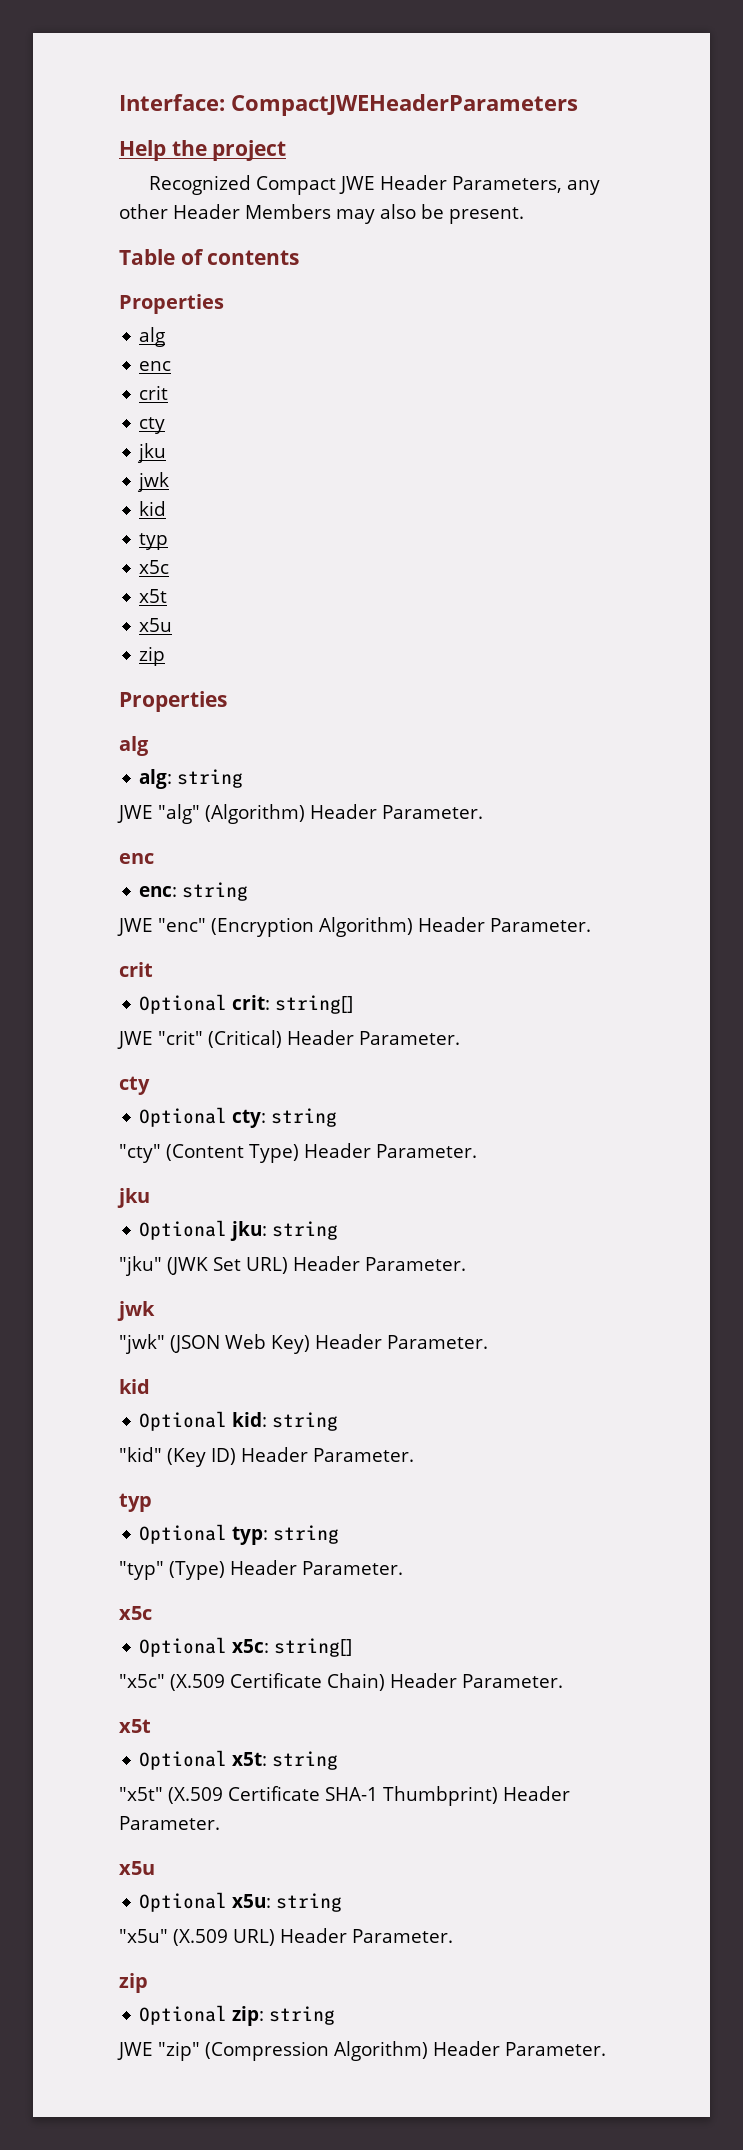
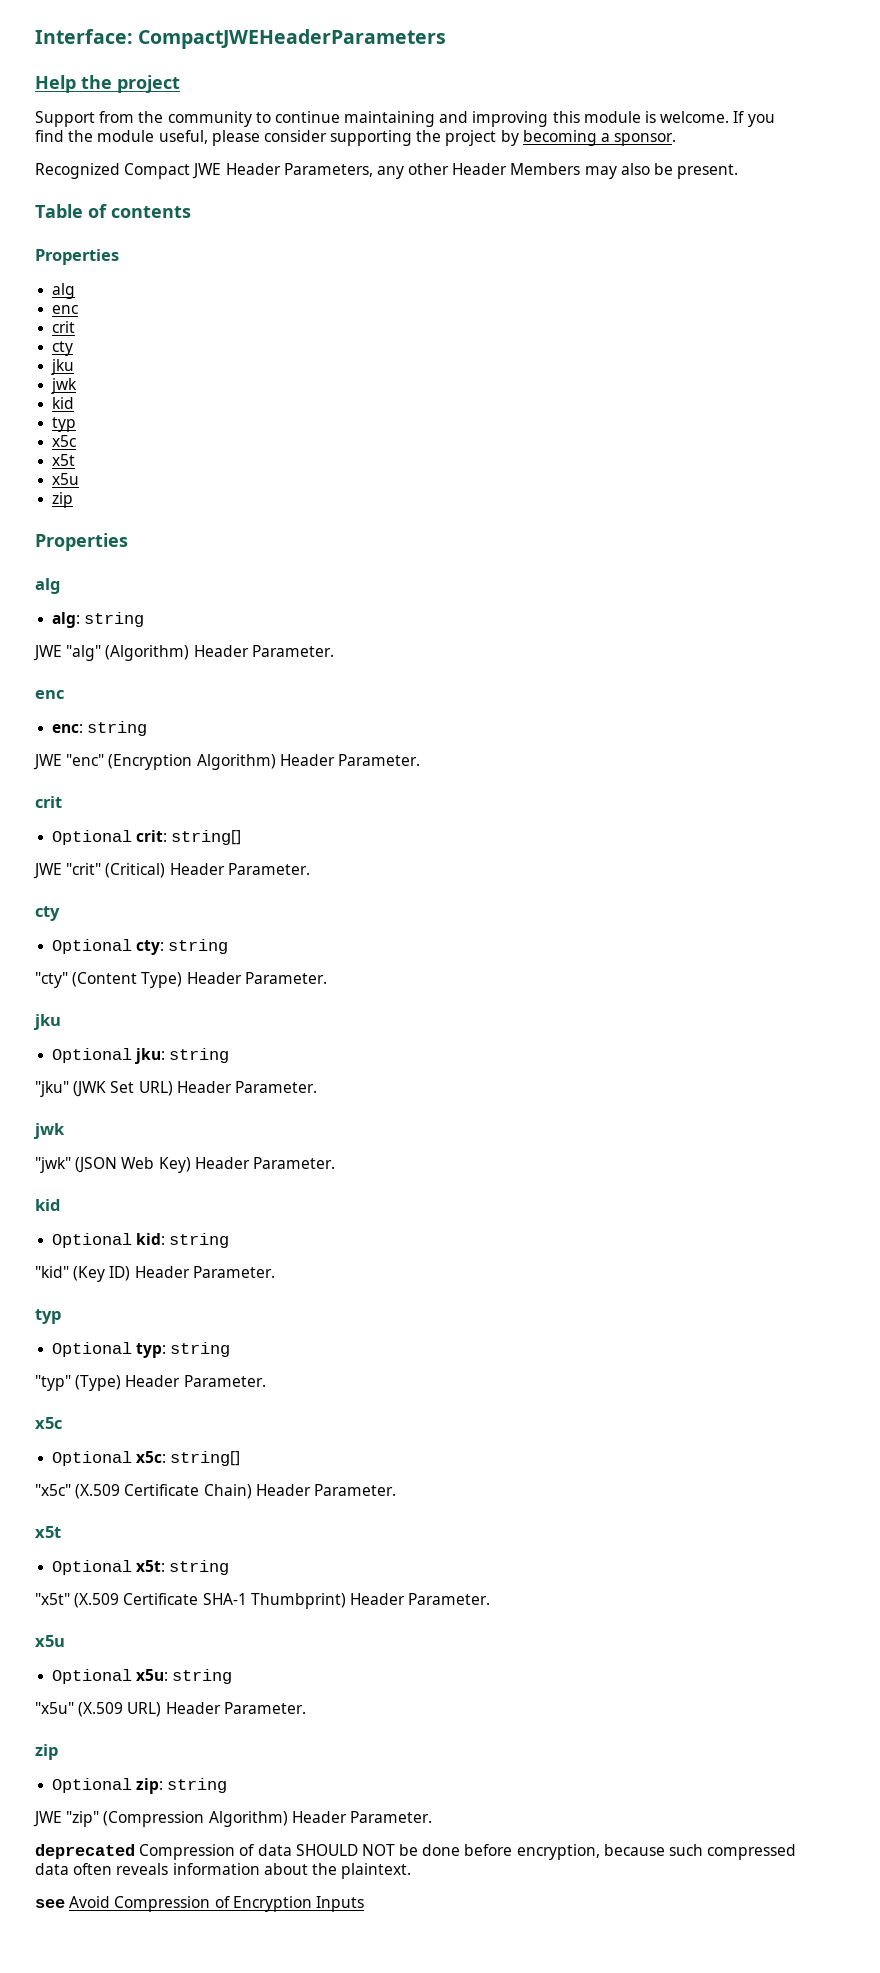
+ Support from the community to continue maintaining and improving this module is welcome. If you find the module useful, please consider supporting the project by becoming a sponsor.
+ deprecated Compression of data SHOULD NOT be done before encryption, because such compressed data often reveals information about the plaintext.
+ see Avoid Compression of Encryption Inputs

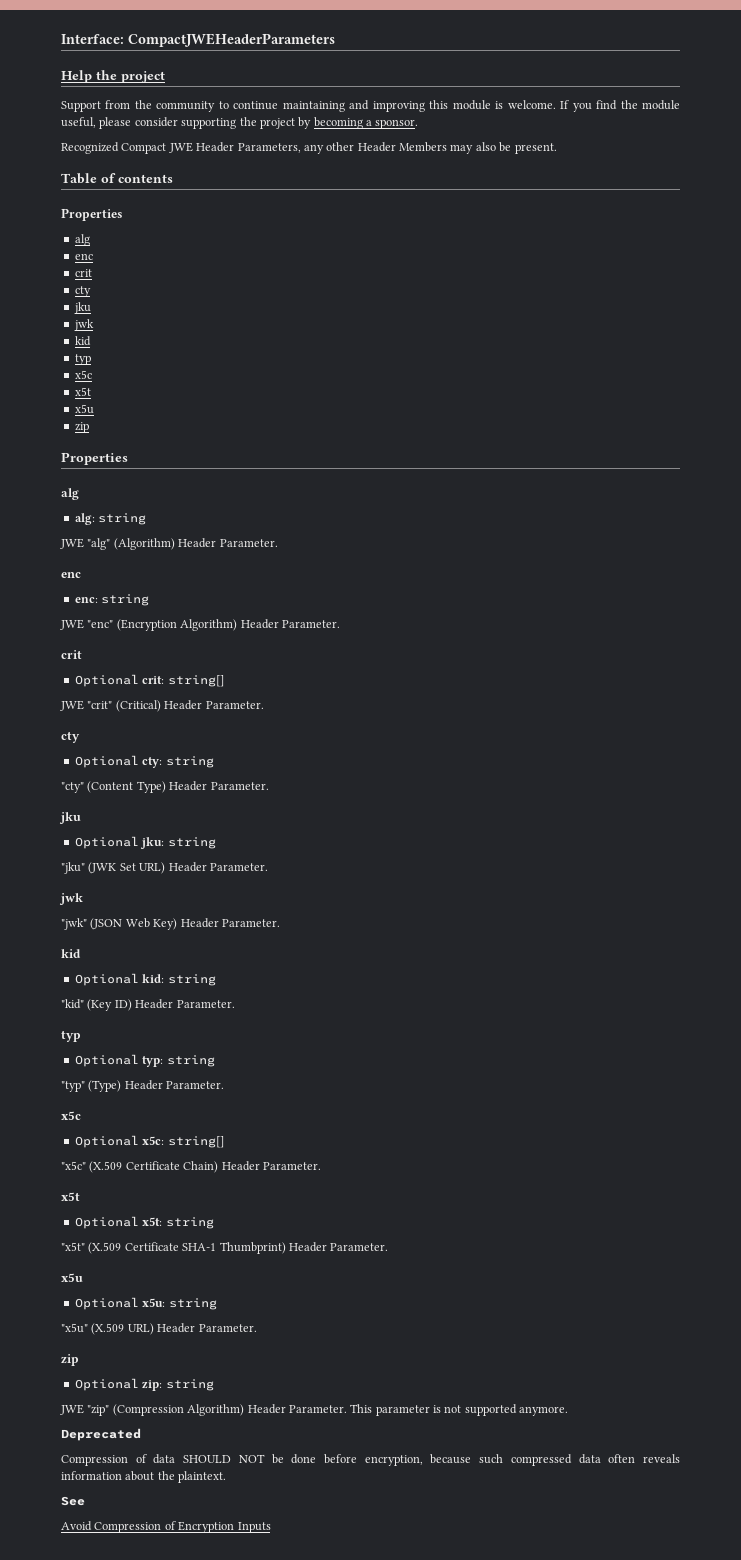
- JWE "zip" (Compression Algorithm) Header Parameter.
- deprecated Compression of data SHOULD NOT be done before encryption, because such compressed data often reveals information about the plaintext.
+ JWE "zip" (Compression Algorithm) Header Parameter. This parameter is not supported anymore.
+ Deprecated
+ Compression of data SHOULD NOT be done before encryption, because such compressed data often reveals information about the plaintext.
- see Avoid Compression of Encryption Inputs
+ See
+ Avoid Compression of Encryption Inputs

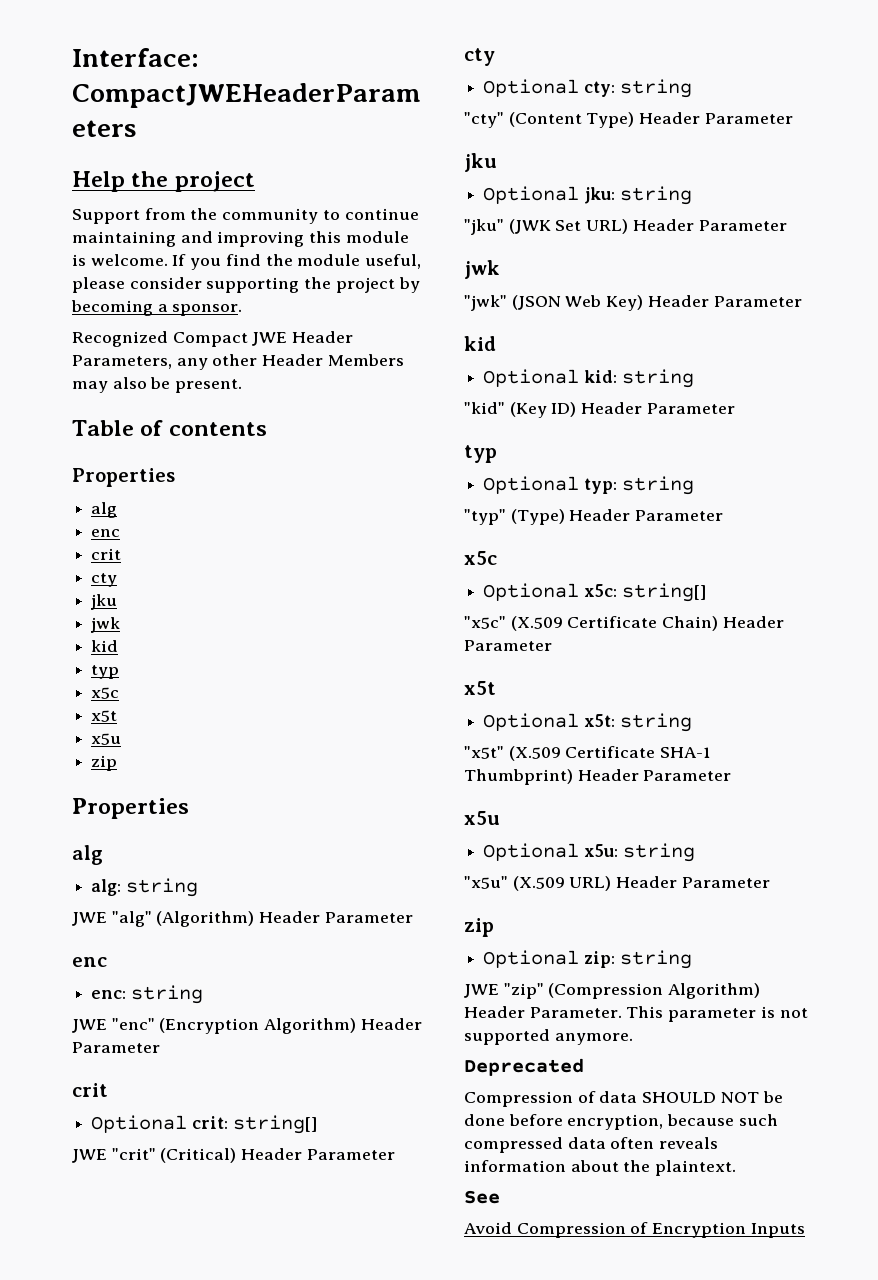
- JWE "alg" (Algorithm) Header Parameter.
+ JWE "alg" (Algorithm) Header Parameter
- JWE "enc" (Encryption Algorithm) Header Parameter.
+ JWE "enc" (Encryption Algorithm) Header Parameter
- JWE "crit" (Critical) Header Parameter.
+ JWE "crit" (Critical) Header Parameter
- "cty" (Content Type) Header Parameter.
+ "cty" (Content Type) Header Parameter
- "jku" (JWK Set URL) Header Parameter.
+ "jku" (JWK Set URL) Header Parameter
- "jwk" (JSON Web Key) Header Parameter.
+ "jwk" (JSON Web Key) Header Parameter
- "kid" (Key ID) Header Parameter.
+ "kid" (Key ID) Header Parameter
- "typ" (Type) Header Parameter.
+ "typ" (Type) Header Parameter
- "x5c" (X.509 Certificate Chain) Header Parameter.
+ "x5c" (X.509 Certificate Chain) Header Parameter
- "x5t" (X.509 Certificate SHA-1 Thumbprint) Header Parameter.
+ "x5t" (X.509 Certificate SHA-1 Thumbprint) Header Parameter
- "x5u" (X.509 URL) Header Parameter.
+ "x5u" (X.509 URL) Header Parameter

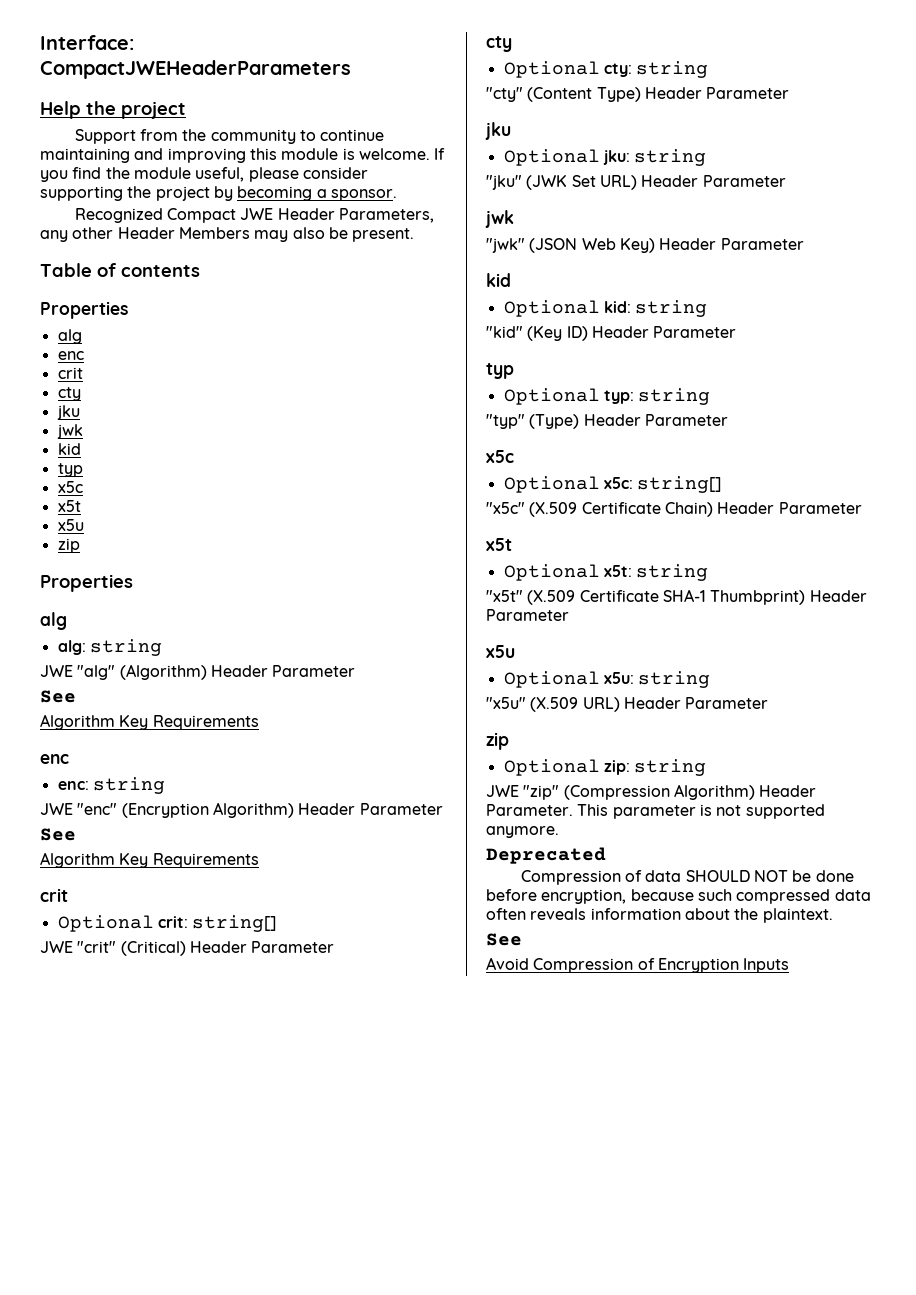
  JWE "alg" (Algorithm) Header Parameter
+ See
+ Algorithm Key Requirements
  JWE "enc" (Encryption Algorithm) Header Parameter
+ See
+ Algorithm Key Requirements

